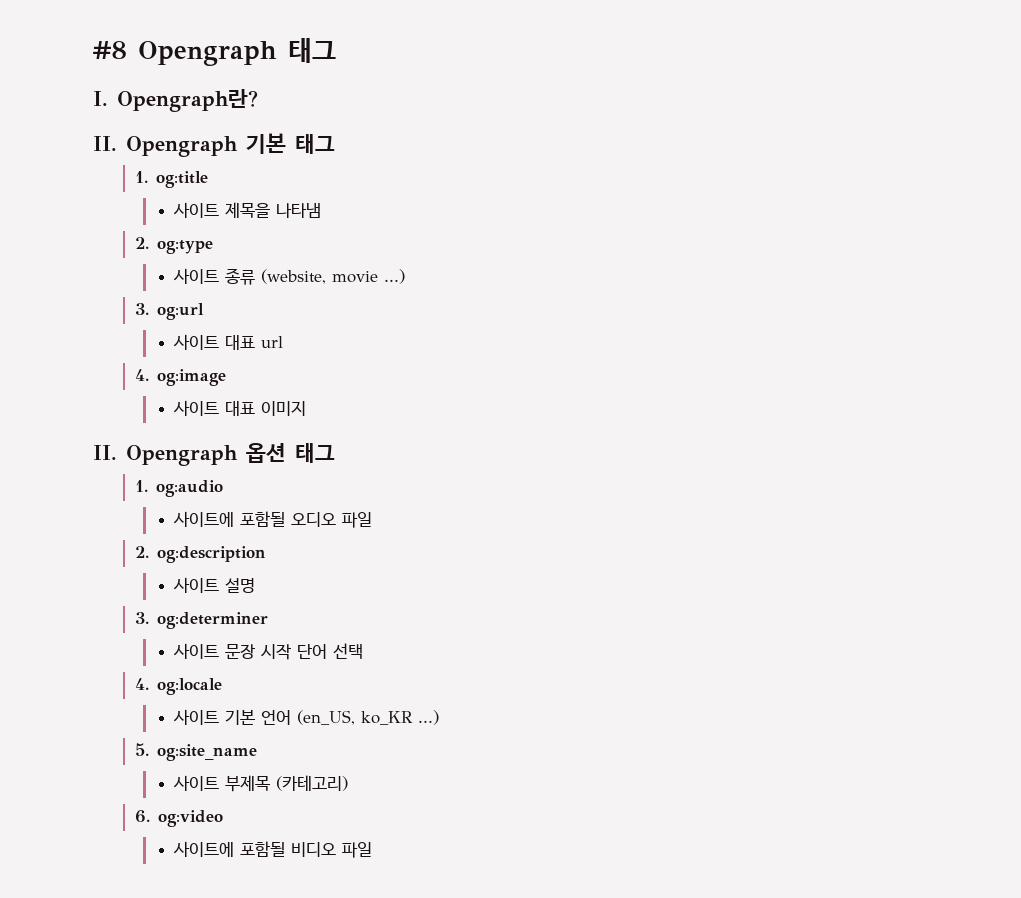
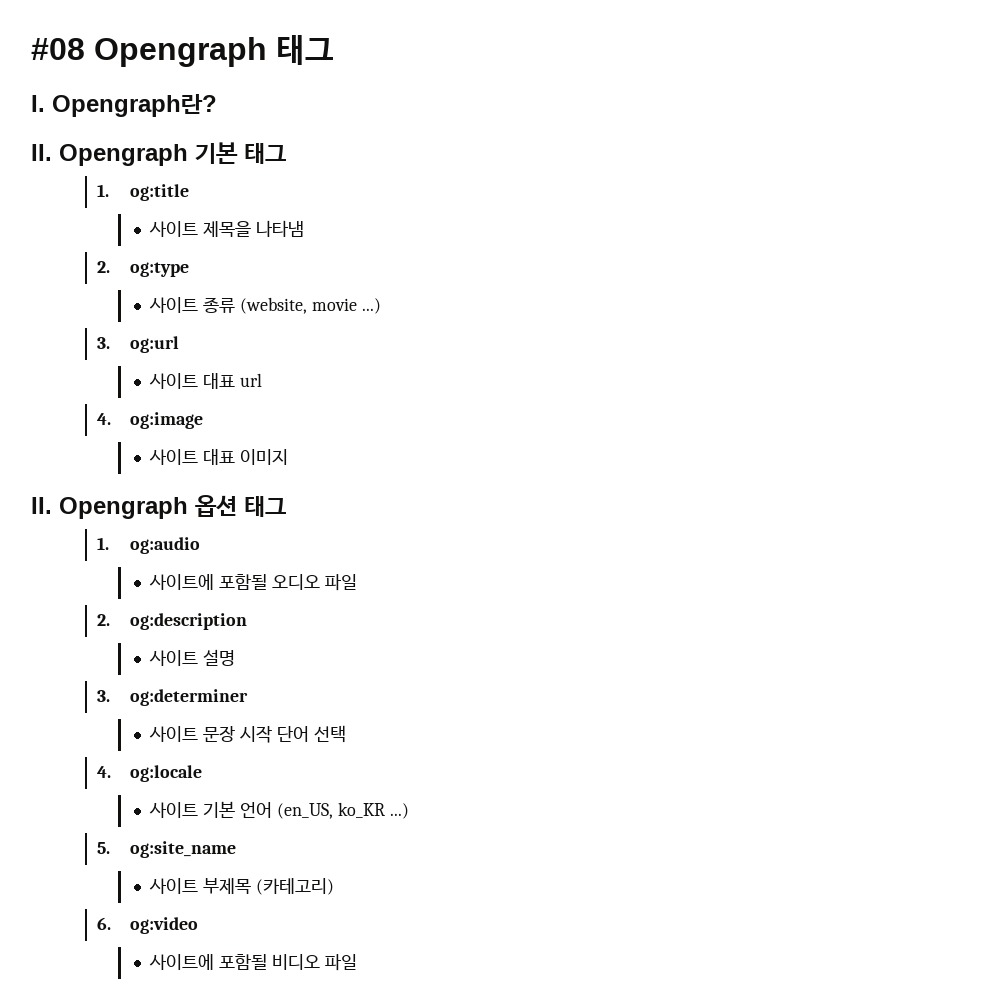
- #8 Opengraph 태그
+ #08 Opengraph 태그

